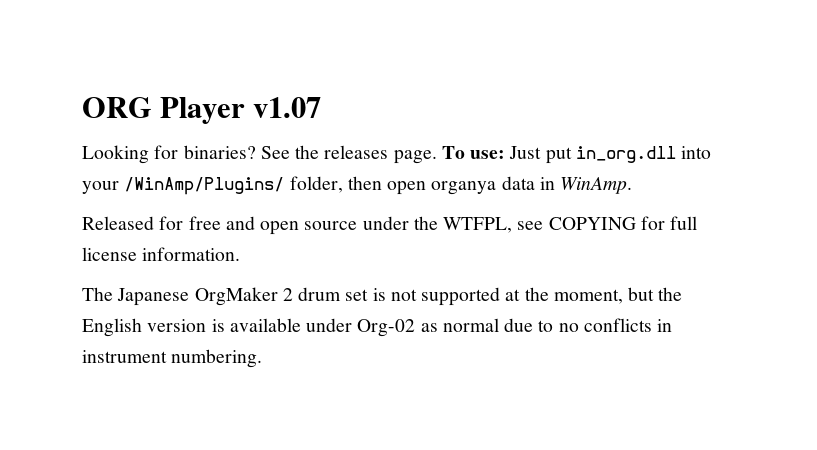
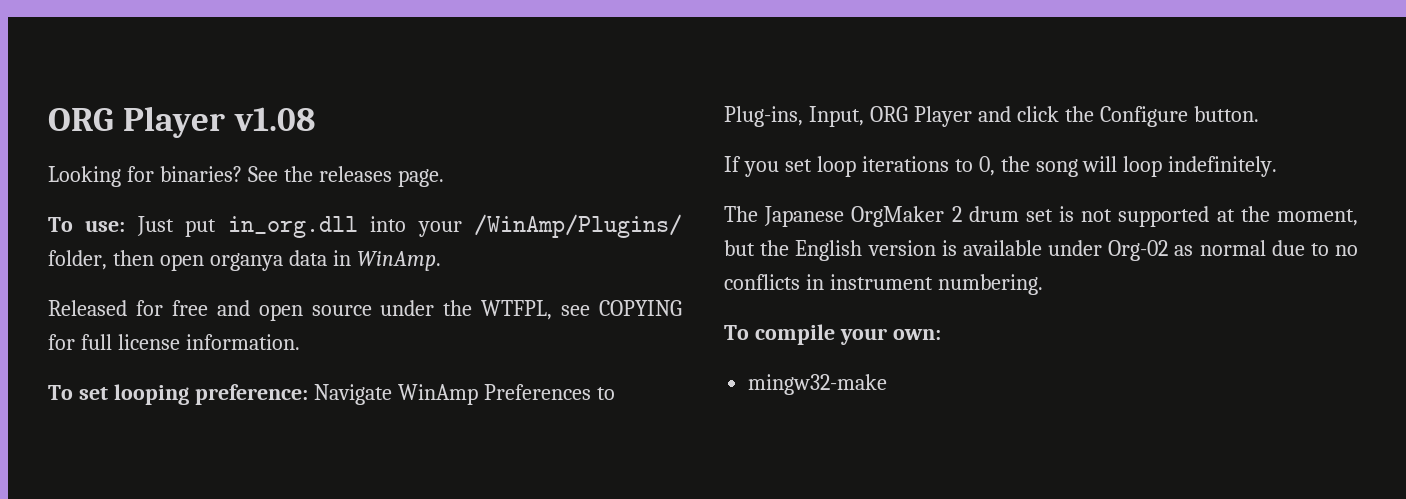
- ORG Player v1.07
+ ORG Player v1.08
- See the releases page. To use: Just put in_org.dll into your /WinAmp/Plugins/ folder, then open organya data in WinAmp.
+ See the releases page.
+ To use: Just put in_org.dll into your /WinAmp/Plugins/ folder, then open organya data in WinAmp.
+ To set looping preference: Navigate WinAmp Preferences to Plug-ins, Input, ORG Player and click the Configure button.
+ If you set loop iterations to 0, the song will loop indefinitely.
+ To compile your own:
+ mingw32-make

